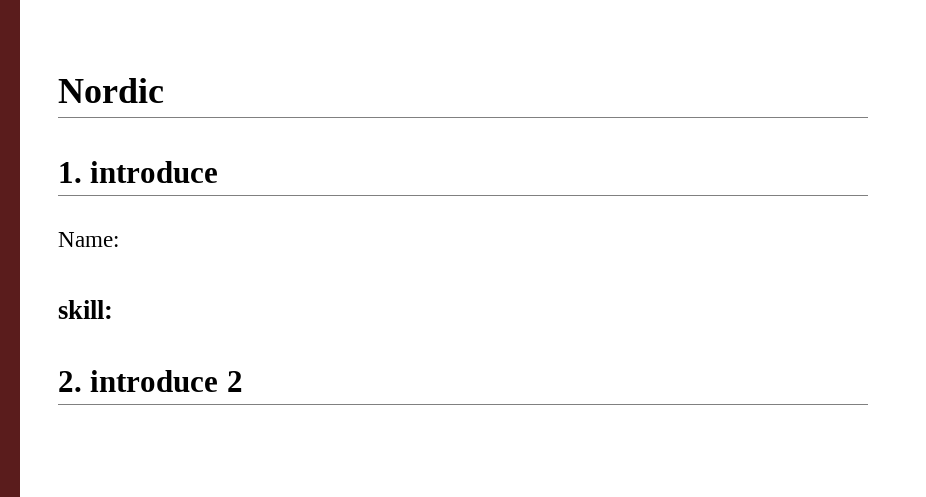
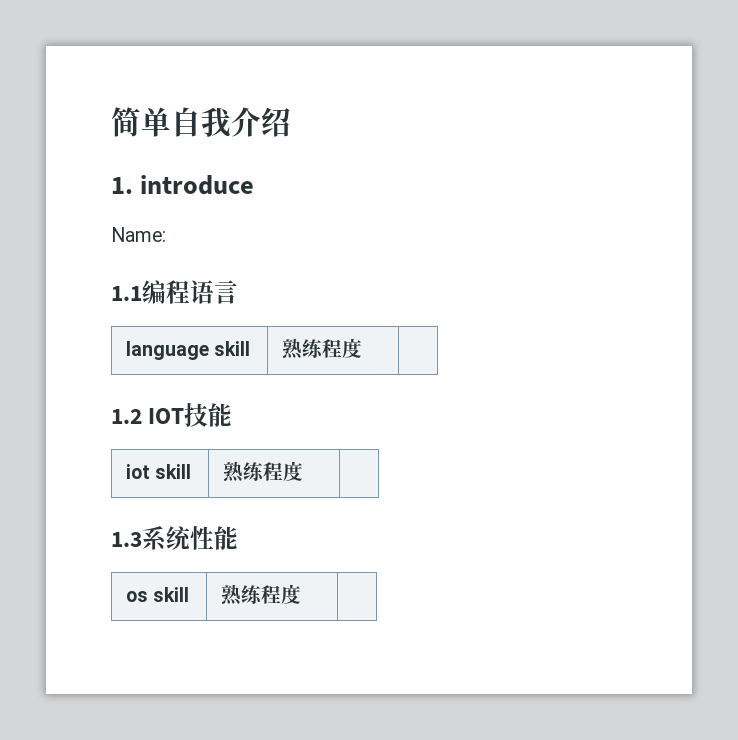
- Nordic
+ 简单自我介绍
- skill:
- 2. introduce 2
+ 1.1编程语言
+ language skill | 熟练程度 |
+ 1.2 IOT技能
+ iot skill | 熟练程度 |
+ 1.3系统性能
+ os skill | 熟练程度 |

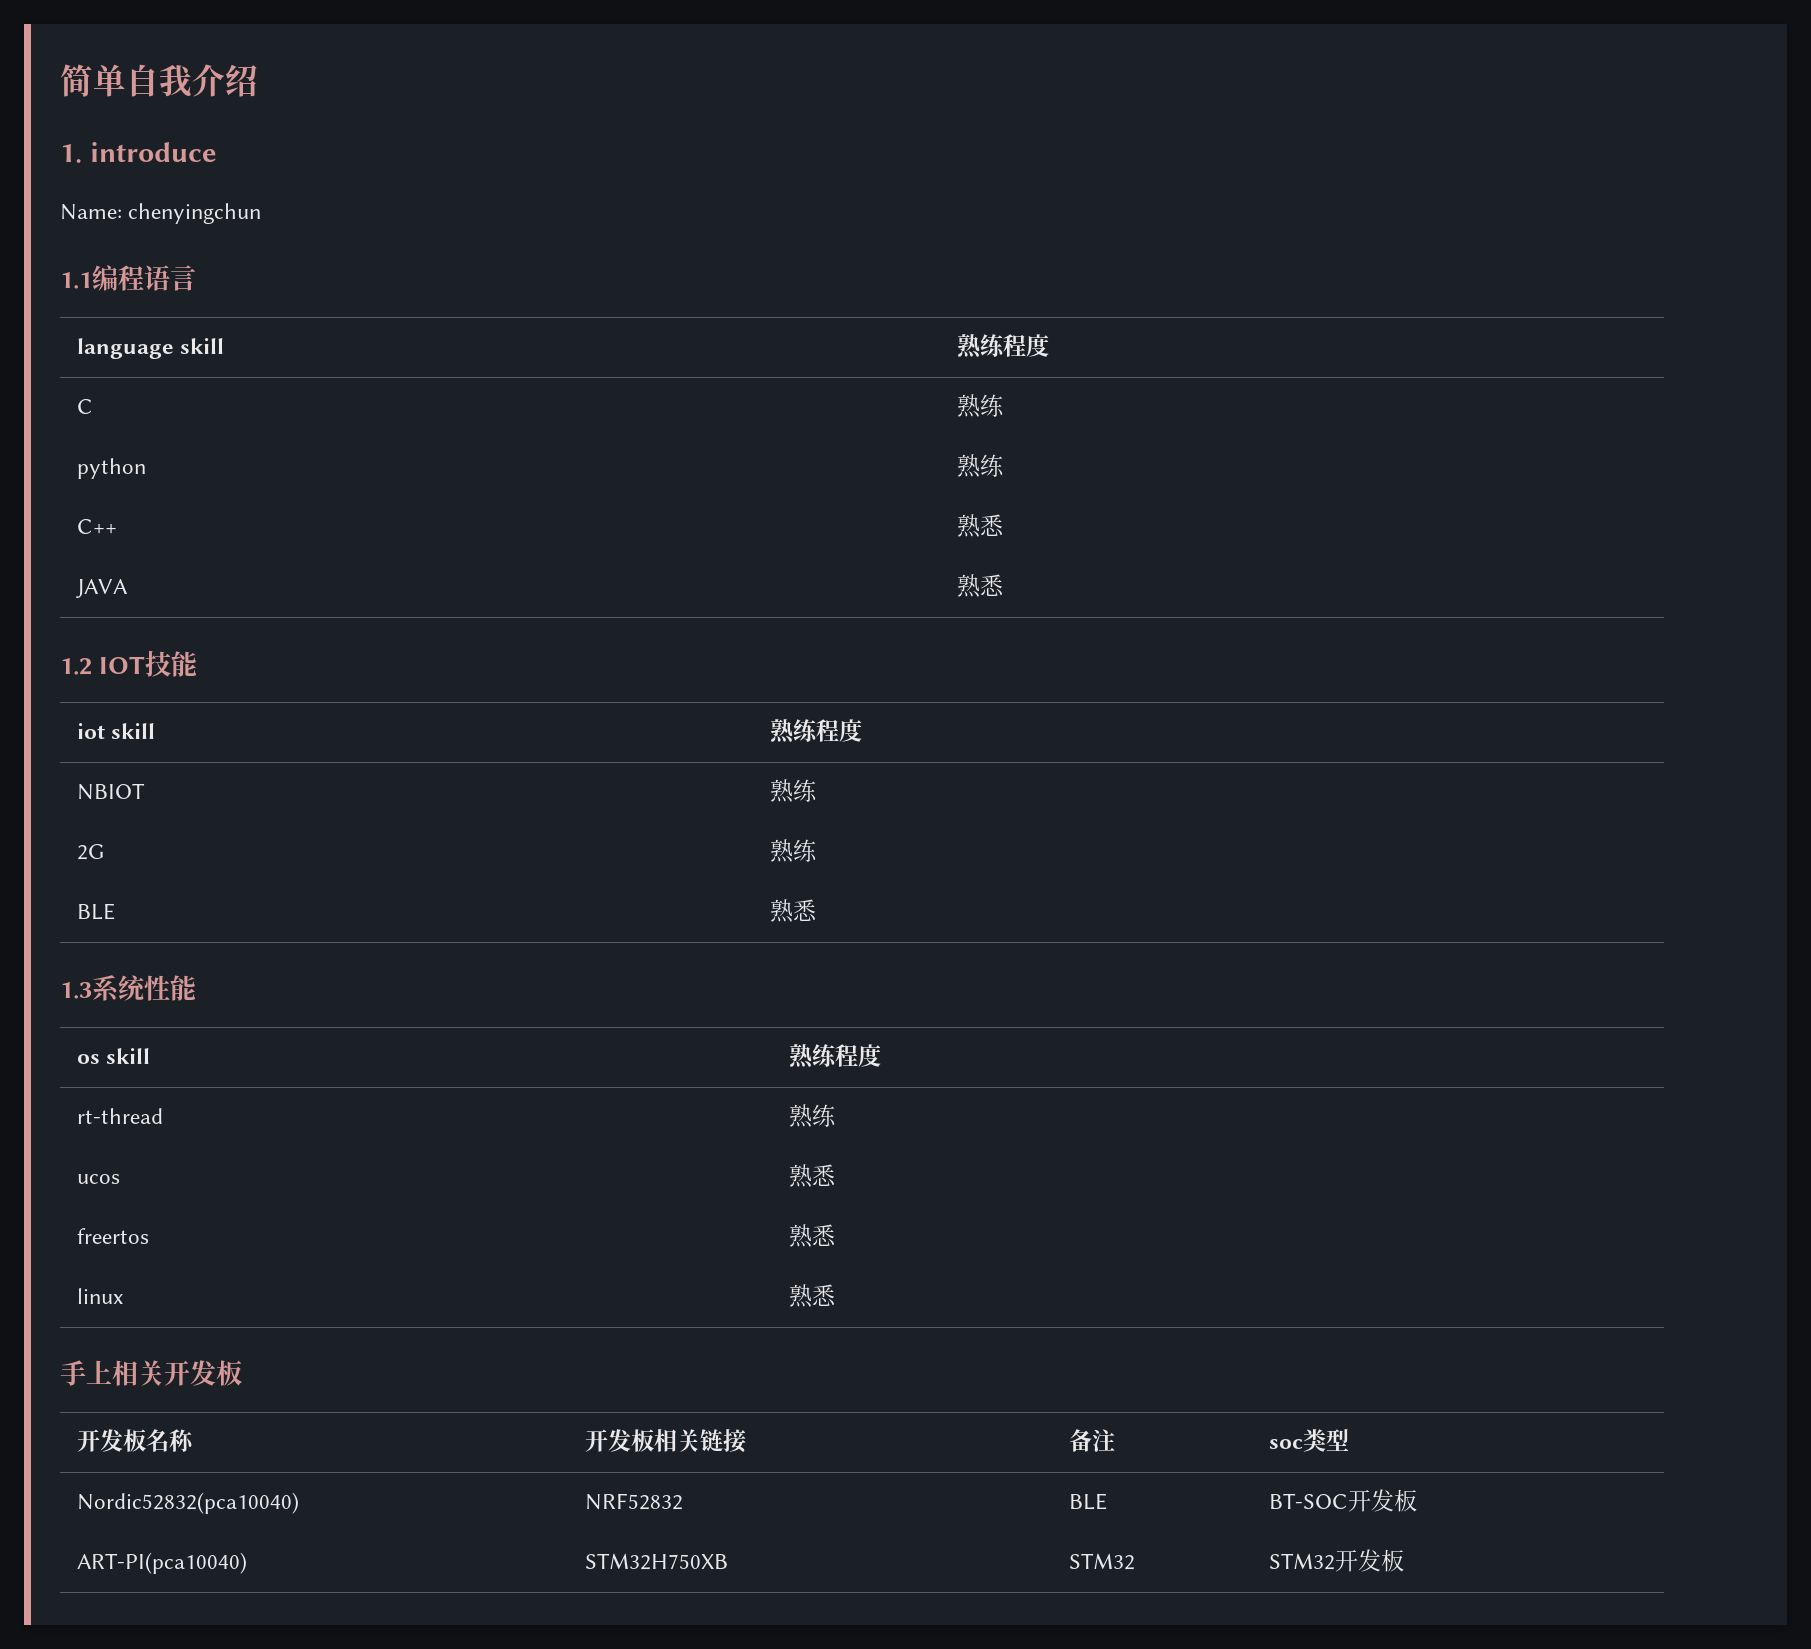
- Name:
+ Name: chenyingchun
- language skill | 熟练程度 |
+ language skill | 熟练程度
+ C | 熟练
+ python | 熟练
+ C++ | 熟悉
+ JAVA | 熟悉
- iot skill | 熟练程度 |
+ iot skill | 熟练程度
+ NBIOT | 熟练
+ 2G | 熟练
+ BLE | 熟悉
- os skill | 熟练程度 |
+ os skill | 熟练程度
+ rt-thread | 熟练
+ ucos | 熟悉
+ freertos | 熟悉
+ linux | 熟悉
+ 手上相关开发板
+ 开发板名称 | 开发板相关链接 | 备注 | soc类型
+ Nordic52832(pca10040) | NRF52832 | BLE | BT-SOC开发板
+ ART-PI(pca10040) | STM32H750XB | STM32 | STM32开发板

